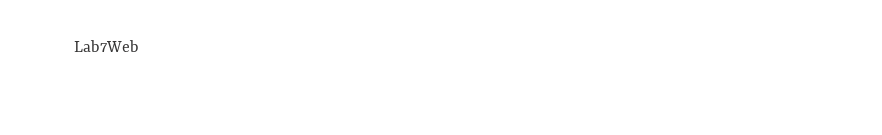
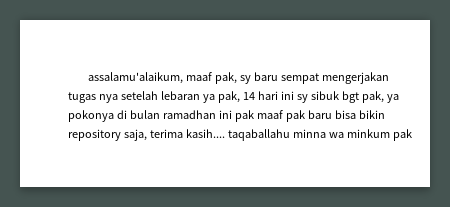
- Lab7Web
+ assalamu'alaikum, maaf pak, sy baru sempat mengerjakan tugas nya setelah lebaran ya pak, 14 hari ini sy sibuk bgt pak, ya pokonya di bulan ramadhan ini pak maaf pak baru bisa bikin repository saja, terima kasih.... taqaballahu minna wa minkum pak

